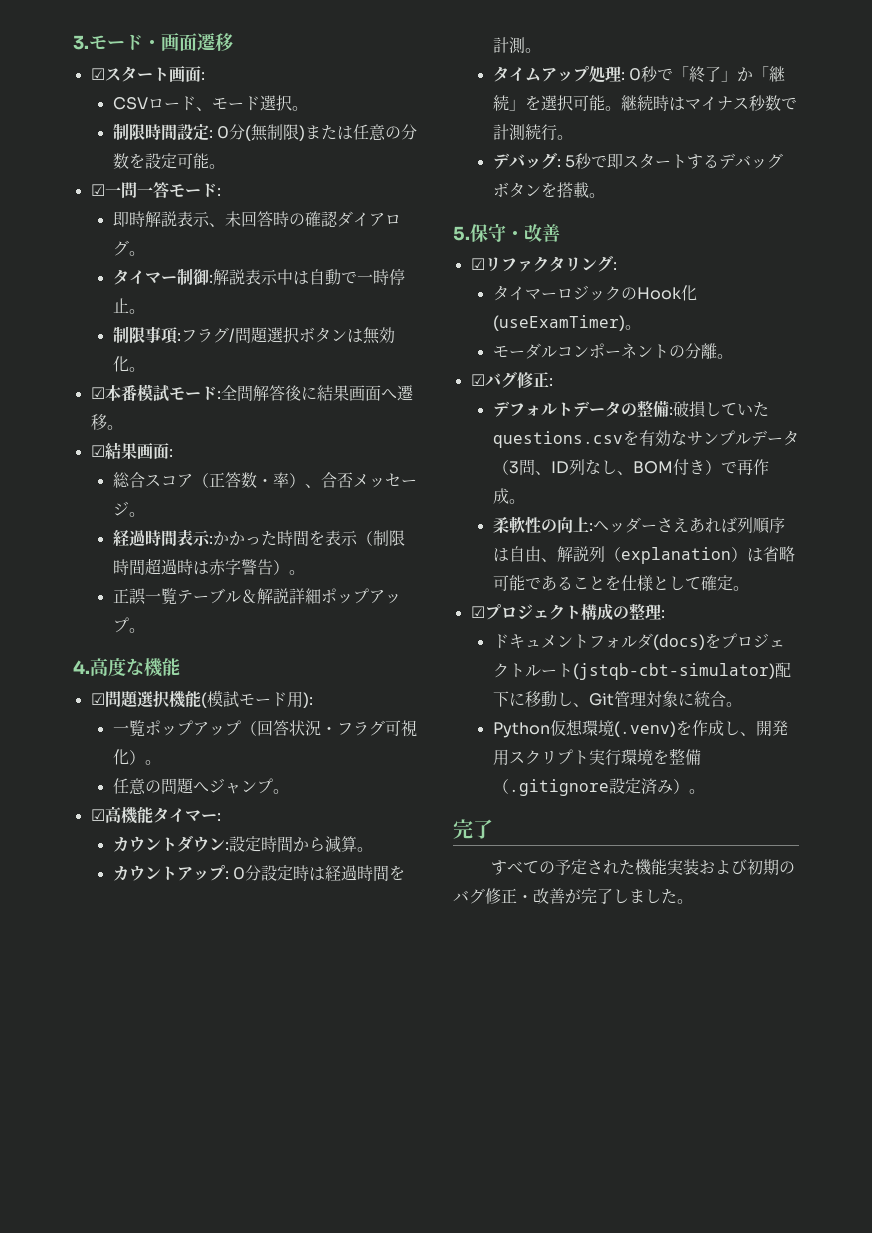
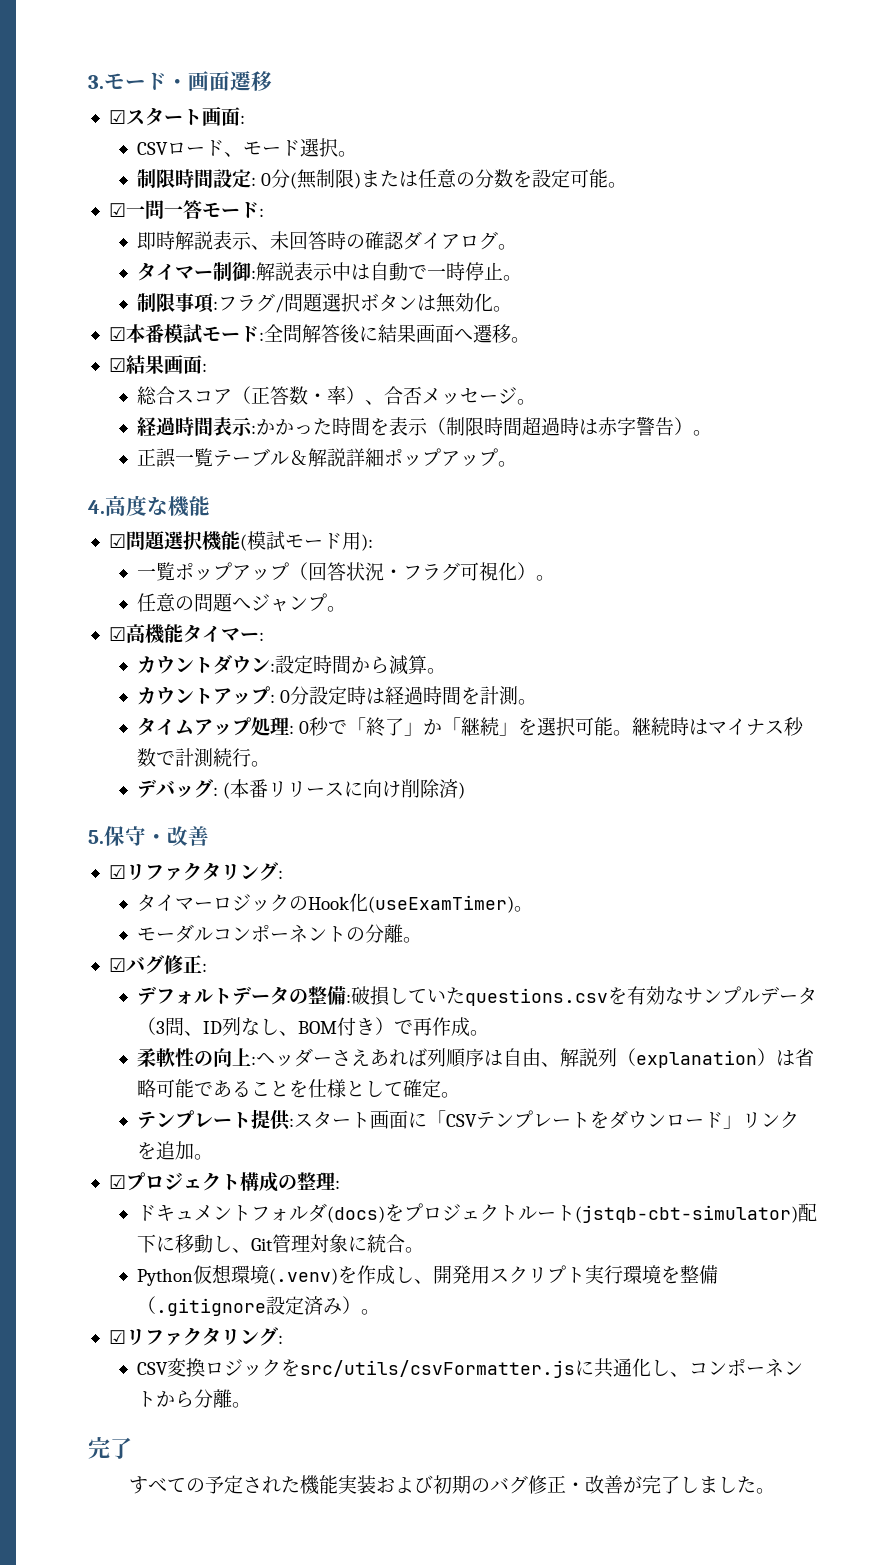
- デバッグ: 5秒で即スタートするデバッグボタンを搭載。
+ デバッグ: (本番リリースに向け削除済)
+ テンプレート提供:スタート画面に「CSVテンプレートをダウンロード」リンクを追加。
  Python仮想環境(.venv)を作成し、開発用スクリプト実行環境を整備（.gitignore設定済み）。
+ ☑リファクタリング:
+ CSV変換ロジックをsrc/utils/csvFormatter.jsに共通化し、コンポーネントから分離。

